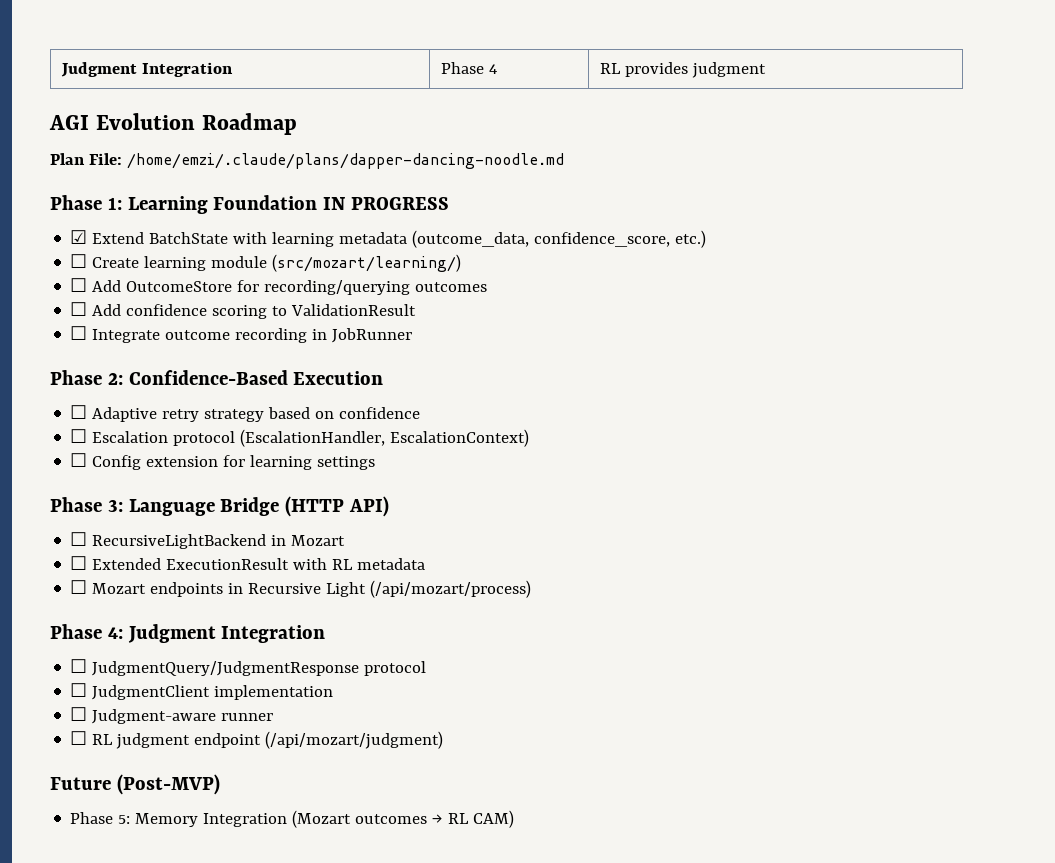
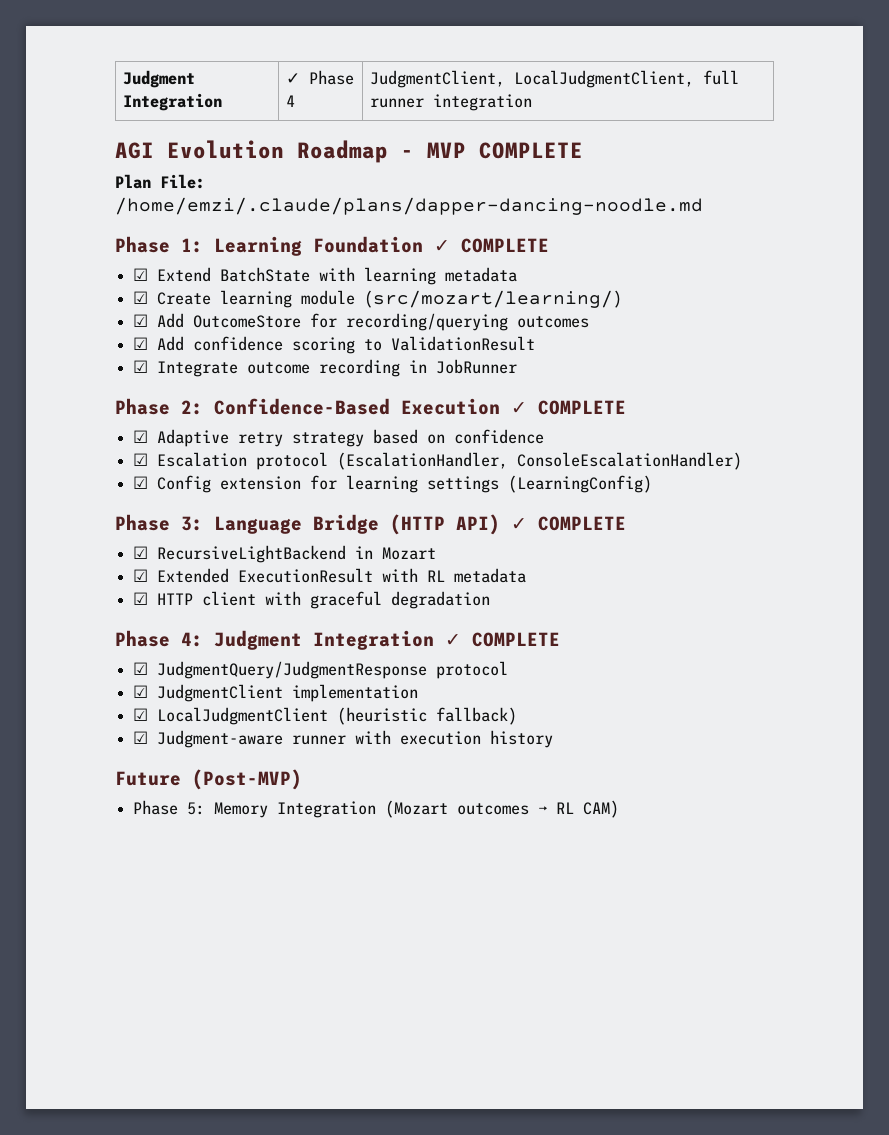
- Judgment Integration | Phase 4 | RL provides judgment
+ Judgment Integration | ✓ Phase 4 | JudgmentClient, LocalJudgmentClient, full runner integration
- AGI Evolution Roadmap
+ AGI Evolution Roadmap - MVP COMPLETE
- Phase 1: Learning Foundation IN PROGRESS
+ Phase 1: Learning Foundation ✓ COMPLETE
- ☑ Extend BatchState with learning metadata (outcome_data, confidence_score, etc.)
- ☐ Create learning module (src/mozart/learning/)
+ ☑ Extend BatchState with learning metadata
+ ☑ Create learning module (src/mozart/learning/)
- ☐ Add OutcomeStore for recording/querying outcomes
+ ☑ Add OutcomeStore for recording/querying outcomes
- ☐ Add confidence scoring to ValidationResult
+ ☑ Add confidence scoring to ValidationResult
- ☐ Integrate outcome recording in JobRunner
+ ☑ Integrate outcome recording in JobRunner
- Phase 2: Confidence-Based Execution
- ☐ Adaptive retry strategy based on confidence
+ Phase 2: Confidence-Based Execution ✓ COMPLETE
+ ☑ Adaptive retry strategy based on confidence
- ☐ Escalation protocol (EscalationHandler, EscalationContext)
- ☐ Config extension for learning settings
+ ☑ Escalation protocol (EscalationHandler, ConsoleEscalationHandler)
+ ☑ Config extension for learning settings (LearningConfig)
- Phase 3: Language Bridge (HTTP API)
- ☐ RecursiveLightBackend in Mozart
+ Phase 3: Language Bridge (HTTP API) ✓ COMPLETE
+ ☑ RecursiveLightBackend in Mozart
- ☐ Extended ExecutionResult with RL metadata
+ ☑ Extended ExecutionResult with RL metadata
- ☐ Mozart endpoints in Recursive Light (/api/mozart/process)
+ ☑ HTTP client with graceful degradation
- Phase 4: Judgment Integration
- ☐ JudgmentQuery/JudgmentResponse protocol
+ Phase 4: Judgment Integration ✓ COMPLETE
+ ☑ JudgmentQuery/JudgmentResponse protocol
- ☐ JudgmentClient implementation
+ ☑ JudgmentClient implementation
- ☐ Judgment-aware runner
- ☐ RL judgment endpoint (/api/mozart/judgment)
+ ☑ LocalJudgmentClient (heuristic fallback)
+ ☑ Judgment-aware runner with execution history

